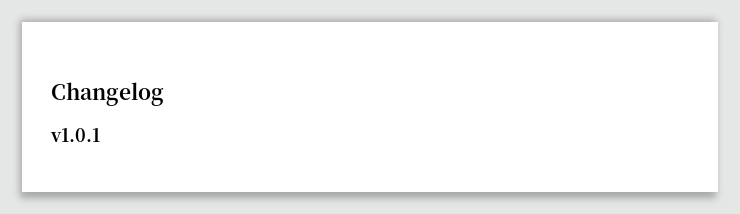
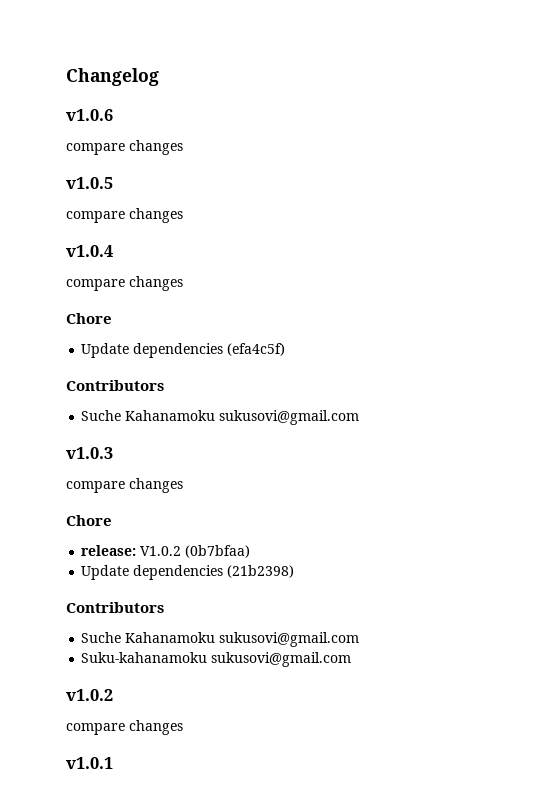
+ v1.0.6
+ compare changes
+ v1.0.5
+ compare changes
+ v1.0.4
+ compare changes
+ Chore
+ Update dependencies (efa4c5f)
+ Contributors
+ Suche Kahanamoku sukusovi@gmail.com
+ v1.0.3
+ compare changes
+ Chore
+ release: V1.0.2 (0b7bfaa)
+ Update dependencies (21b2398)
+ Contributors
+ Suche Kahanamoku sukusovi@gmail.com
+ Suku-kahanamoku sukusovi@gmail.com
+ v1.0.2
+ compare changes

